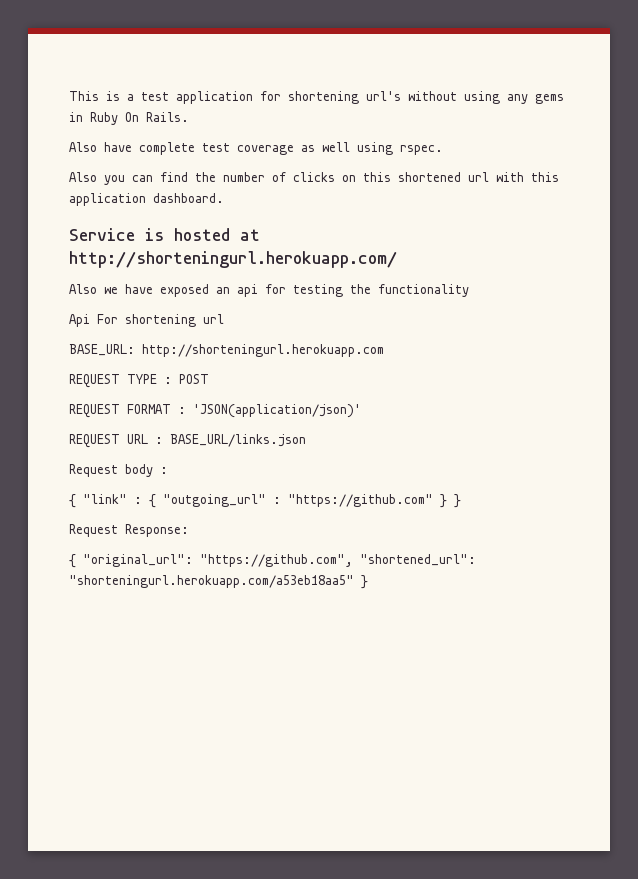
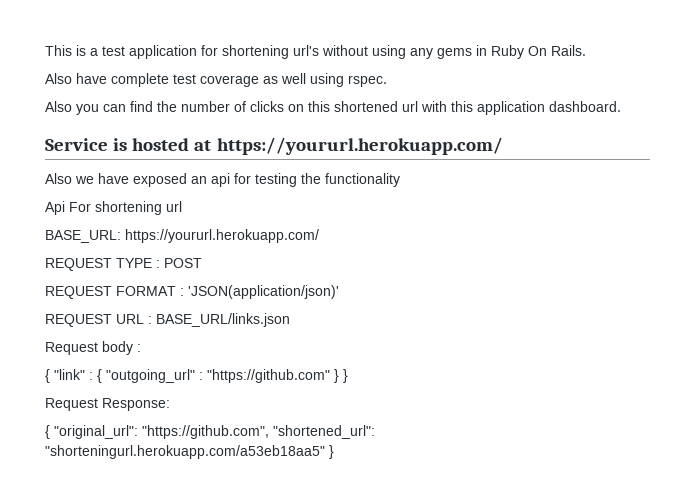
- Service is hosted at http://shorteningurl.herokuapp.com/
+ Service is hosted at https://yoururl.herokuapp.com/
- BASE_URL: http://shorteningurl.herokuapp.com
+ BASE_URL: https://yoururl.herokuapp.com/

